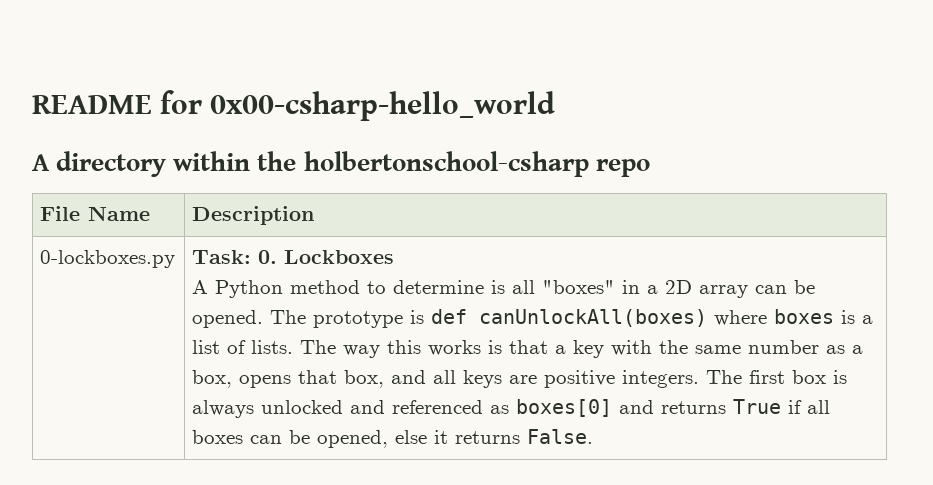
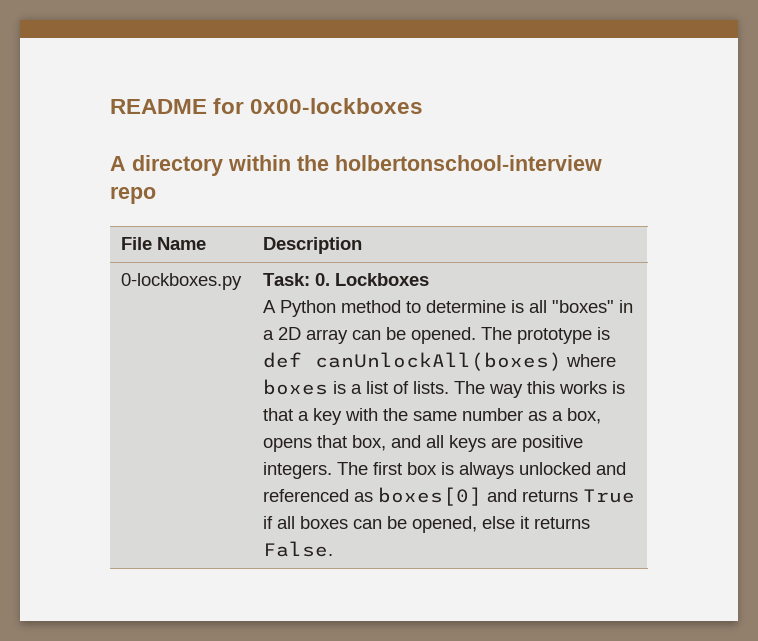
- README for 0x00-csharp-hello_world
+ README for 0x00-lockboxes
- A directory within the holbertonschool-csharp repo
+ A directory within the holbertonschool-interview repo

